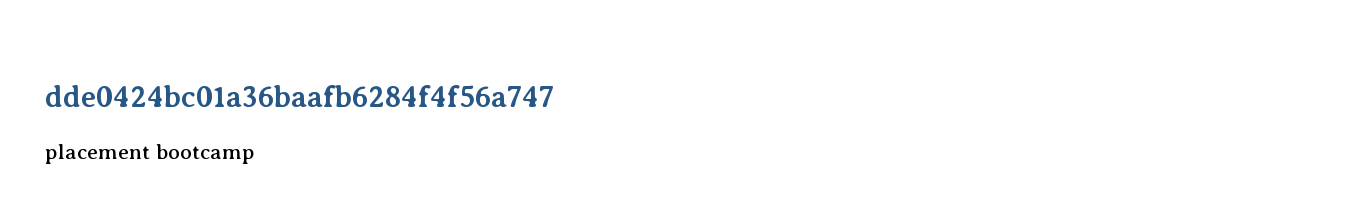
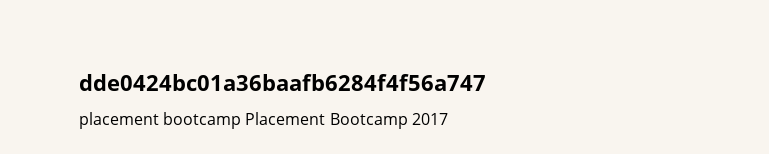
- placement bootcamp
+ placement bootcamp Placement Bootcamp 2017

